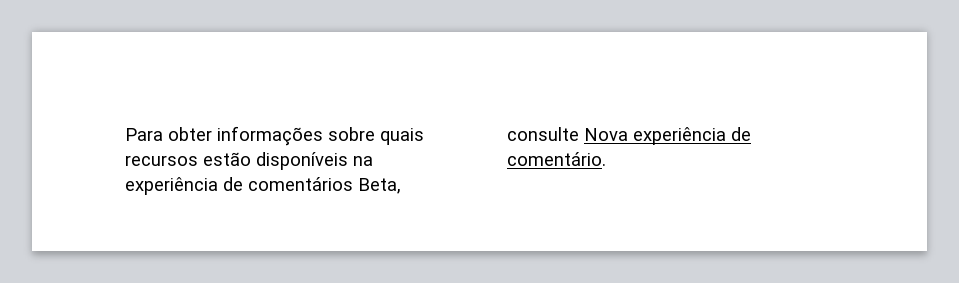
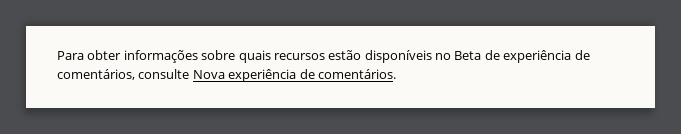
- Para obter informações sobre quais recursos estão disponíveis na experiência de comentários Beta, consulte Nova experiência de comentário.
+ Para obter informações sobre quais recursos estão disponíveis no Beta de experiência de comentários, consulte Nova experiência de comentários.

